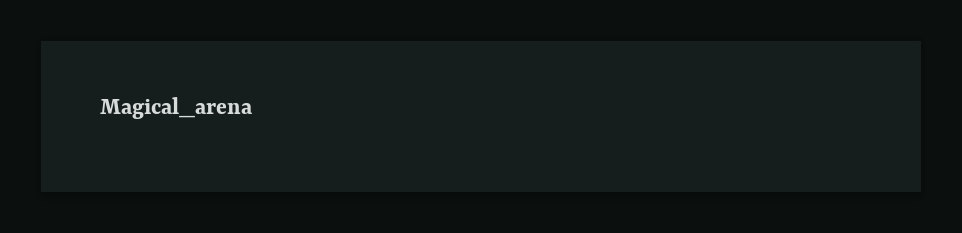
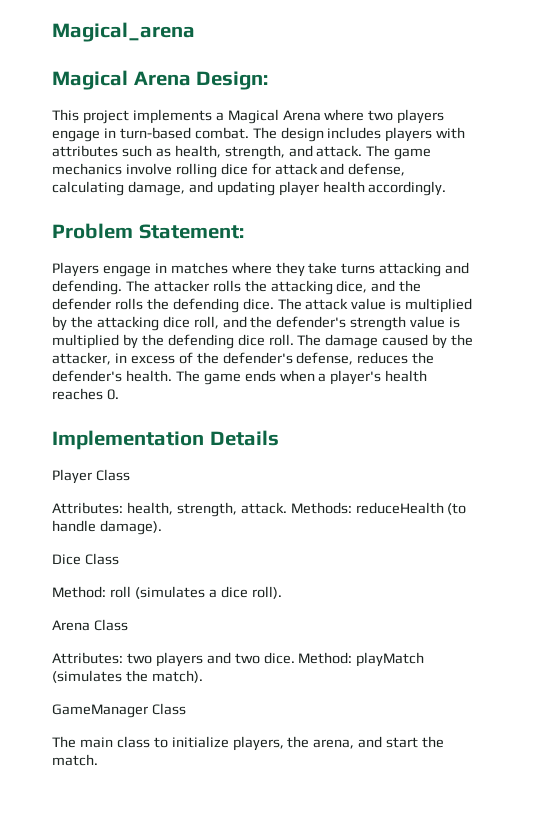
+ Magical Arena Design:
+ This project implements a Magical Arena where two players engage in turn-based combat. The design includes players with attributes such as health, strength, and attack. The game mechanics involve rolling dice for attack and defense, calculating damage, and updating player health accordingly.
+ Problem Statement:
+ Players engage in matches where they take turns attacking and defending. The attacker rolls the attacking dice, and the defender rolls the defending dice. The attack value is multiplied by the attacking dice roll, and the defender's strength value is multiplied by the defending dice roll. The damage caused by the attacker, in excess of the defender's defense, reduces the defender's health. The game ends when a player's health reaches 0.
+ Implementation Details
+ Player Class
+ Attributes: health, strength, attack. Methods: reduceHealth (to handle damage).
+ Dice Class
+ Method: roll (simulates a dice roll).
+ Arena Class
+ Attributes: two players and two dice. Method: playMatch (simulates the match).
+ GameManager Class
+ The main class to initialize players, the arena, and start the match.

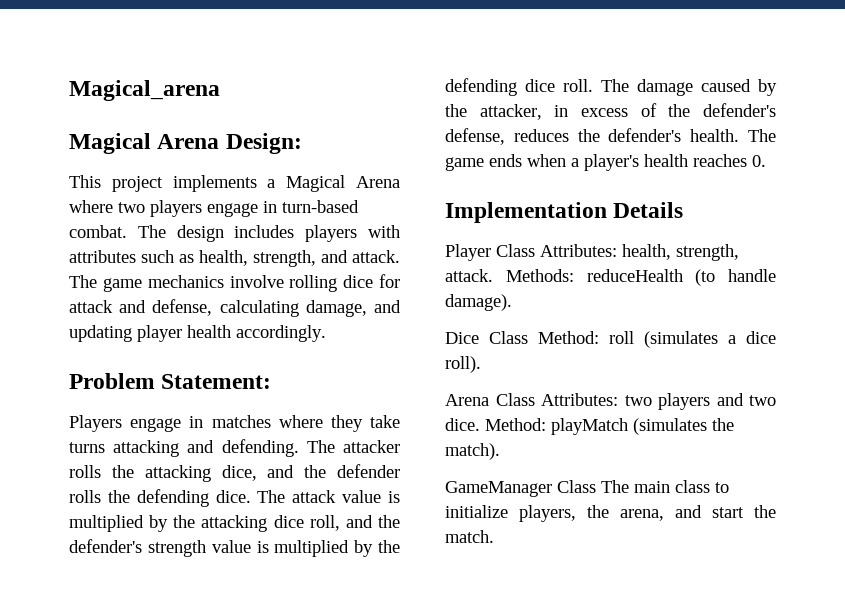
- Player Class
- Attributes: health, strength, attack.
+ Player Class Attributes: health, strength, attack.
- Dice Class
- Method: roll (simulates a dice roll).
+ Dice Class Method: roll (simulates a dice roll).
- Arena Class
- Attributes: two players and two dice.
+ Arena Class Attributes: two players and two dice.
- GameManager Class
- The main class to initialize players, the arena, and start the match.
+ GameManager Class The main class to initialize players, the arena, and start the match.

